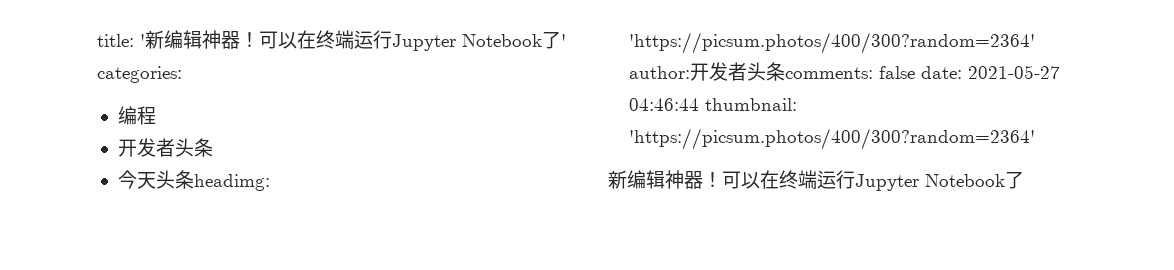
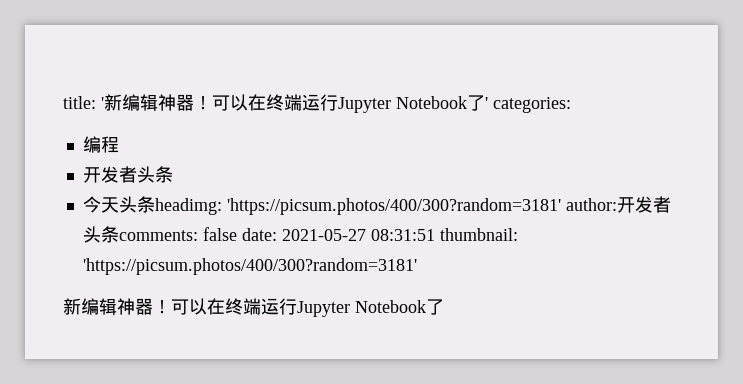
- 今天头条headimg: 'https://picsum.photos/400/300?random=2364' author:开发者头条comments: false date: 2021-05-27 04:46:44 thumbnail: 'https://picsum.photos/400/300?random=2364'
+ 今天头条headimg: 'https://picsum.photos/400/300?random=3181' author:开发者头条comments: false date: 2021-05-27 08:31:51 thumbnail: 'https://picsum.photos/400/300?random=3181'

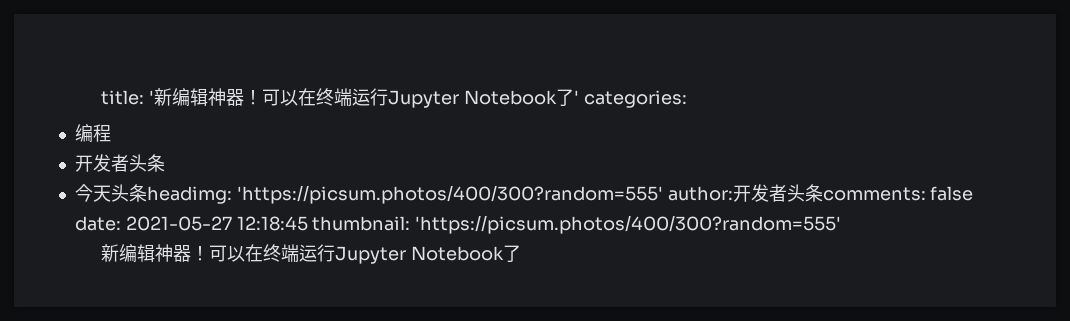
- 今天头条headimg: 'https://picsum.photos/400/300?random=3181' author:开发者头条comments: false date: 2021-05-27 08:31:51 thumbnail: 'https://picsum.photos/400/300?random=3181'
+ 今天头条headimg: 'https://picsum.photos/400/300?random=555' author:开发者头条comments: false date: 2021-05-27 12:18:45 thumbnail: 'https://picsum.photos/400/300?random=555'

